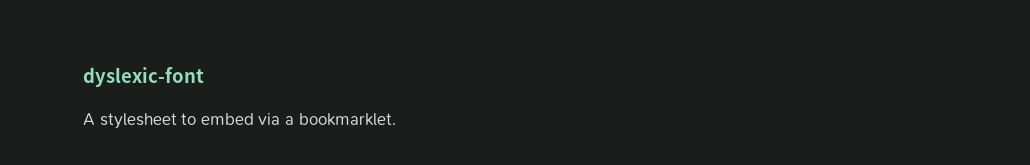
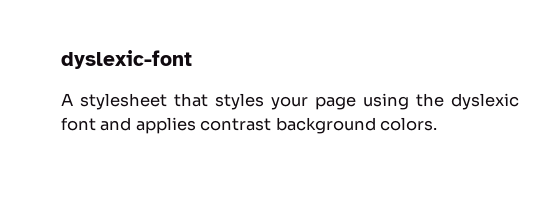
- A stylesheet to embed via a bookmarklet.
+ A stylesheet that styles your page using the dyslexic font and applies contrast background colors.

